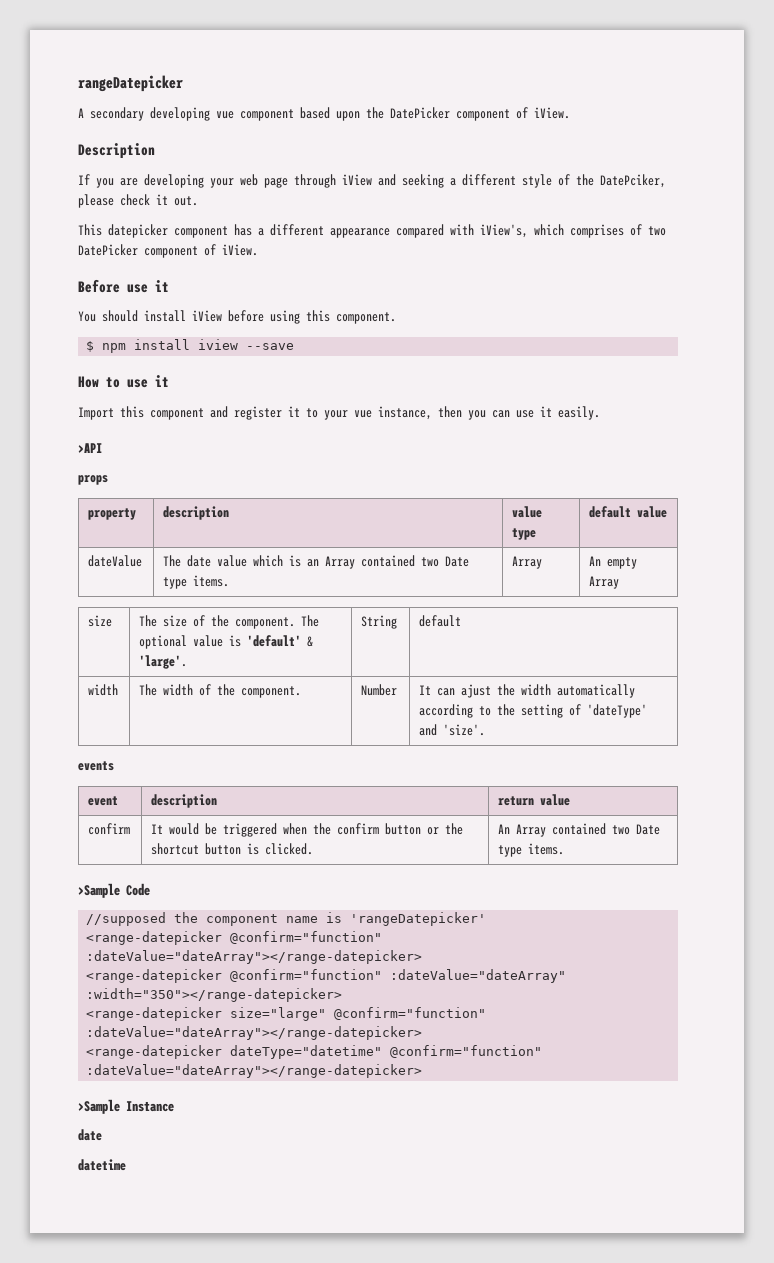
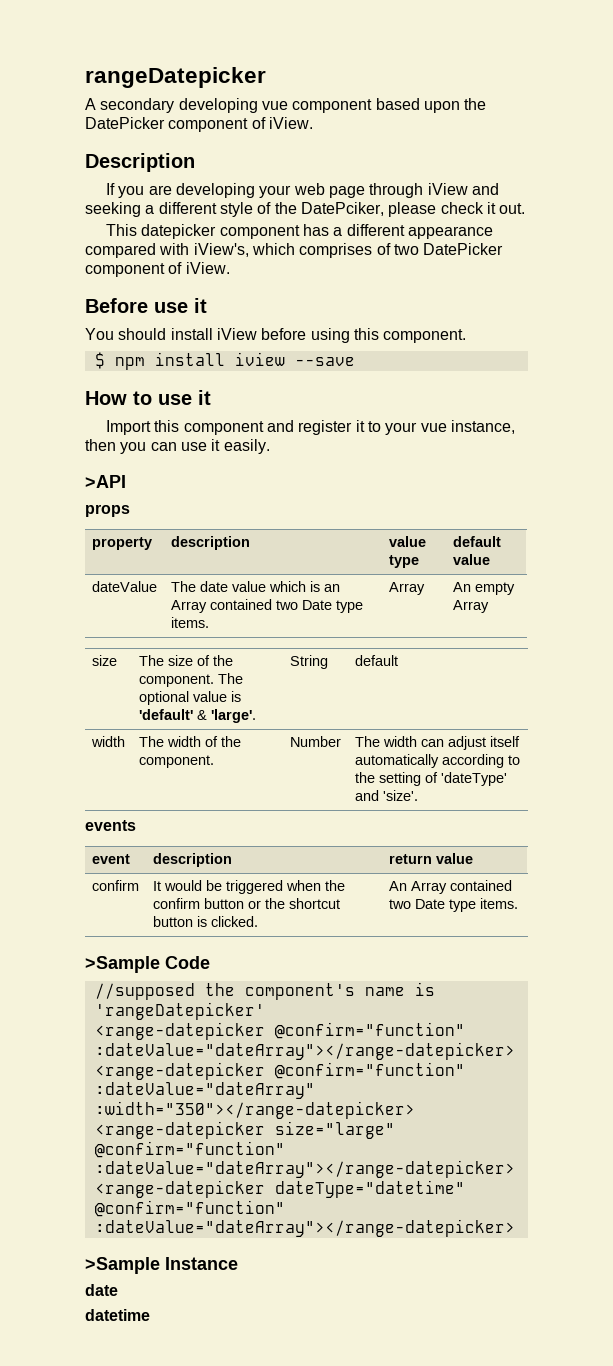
- width | The width of the component. | Number | It can ajust the width automatically according to the setting of 'dateType' and 'size'.
+ width | The width of the component. | Number | The width can adjust itself automatically according to the setting of 'dateType' and 'size'.
- //supposed the component name is 'rangeDatepicker'
+ //supposed the component's name is 'rangeDatepicker'

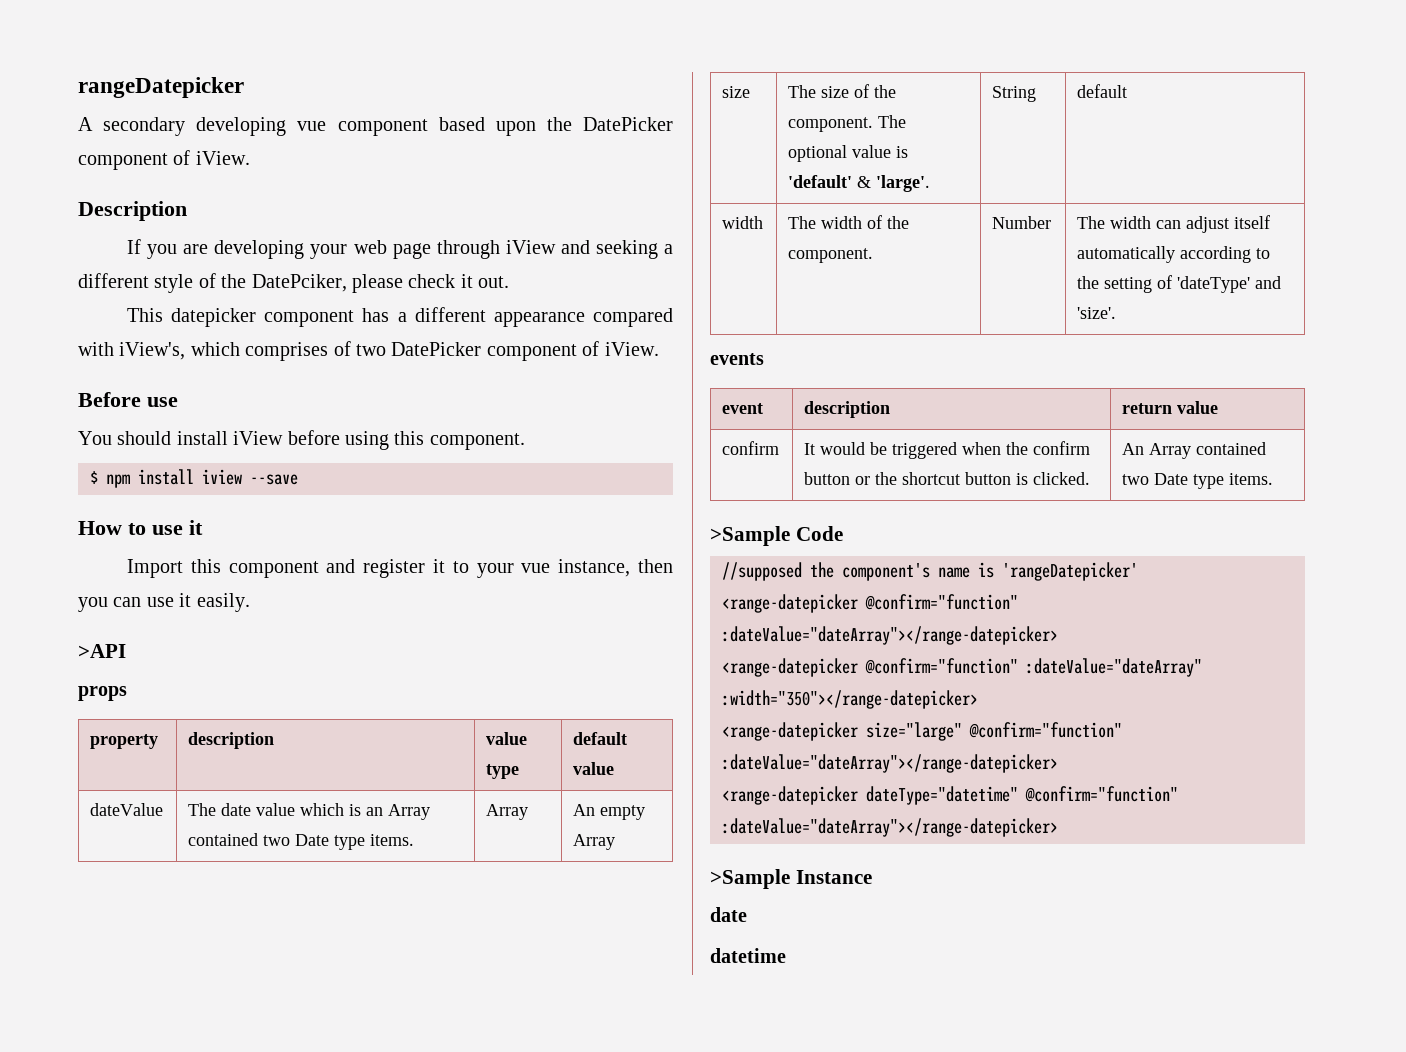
- Before use it
+ Before use

